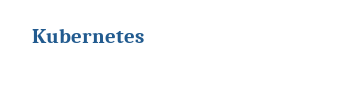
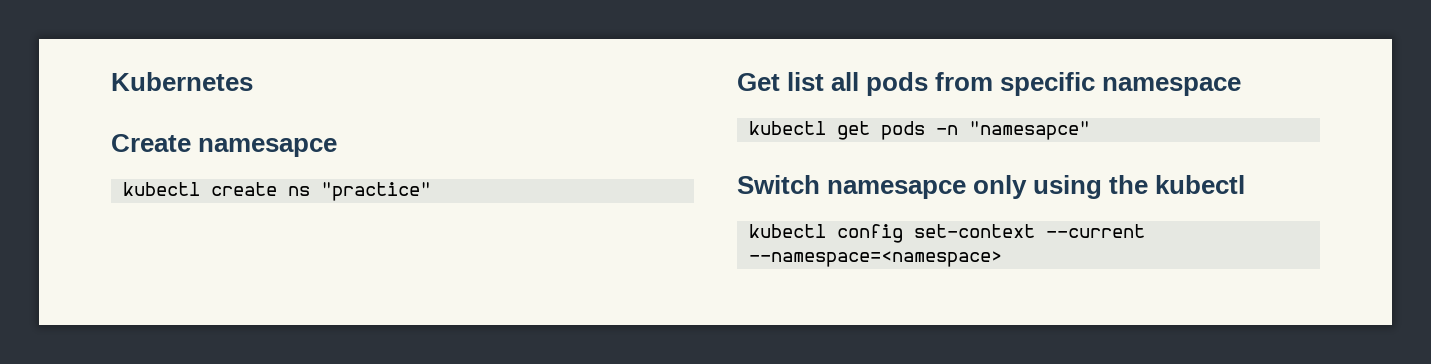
+ Create namesapce
+ kubectl create ns "practice"
+ Get list all pods from specific namespace
+ kubectl get pods -n "namesapce"
+ Switch namesapce only using the kubectl
+ kubectl config set-context --current --namespace=<namespace>

